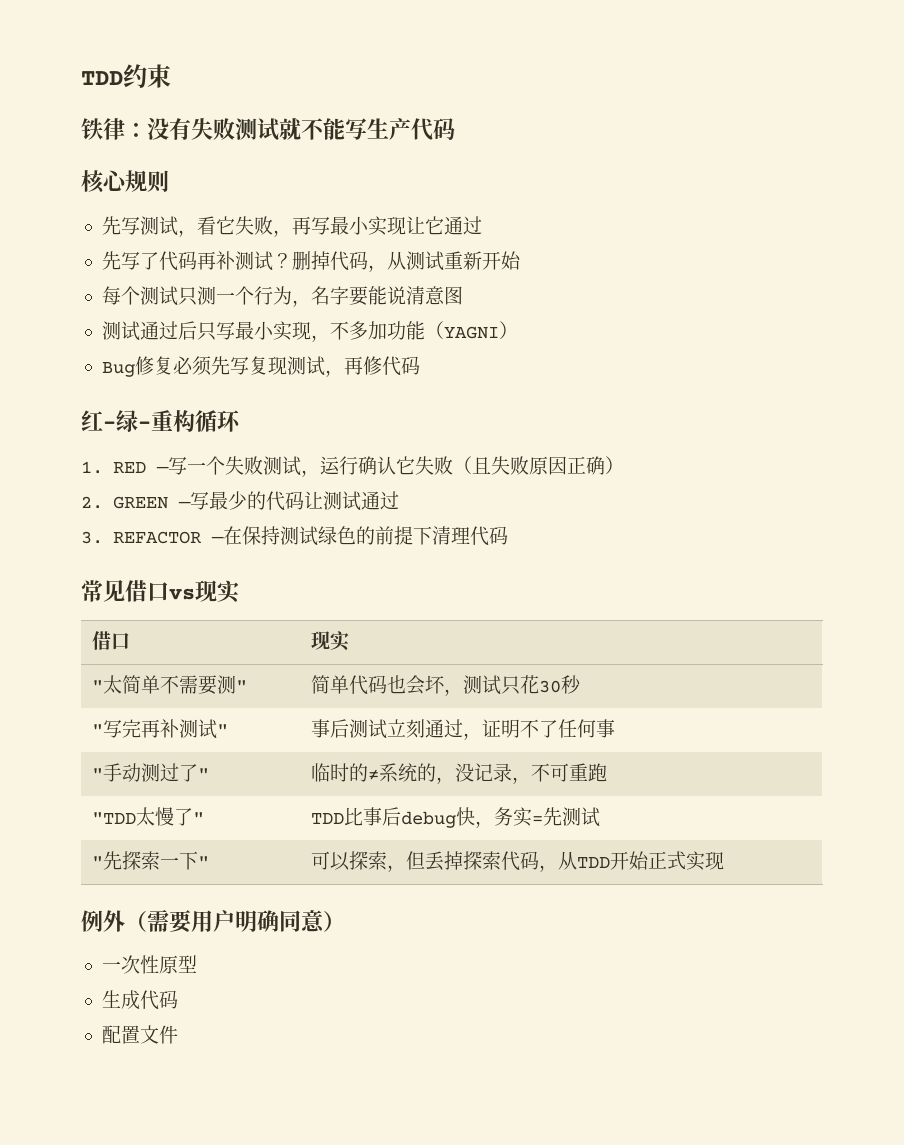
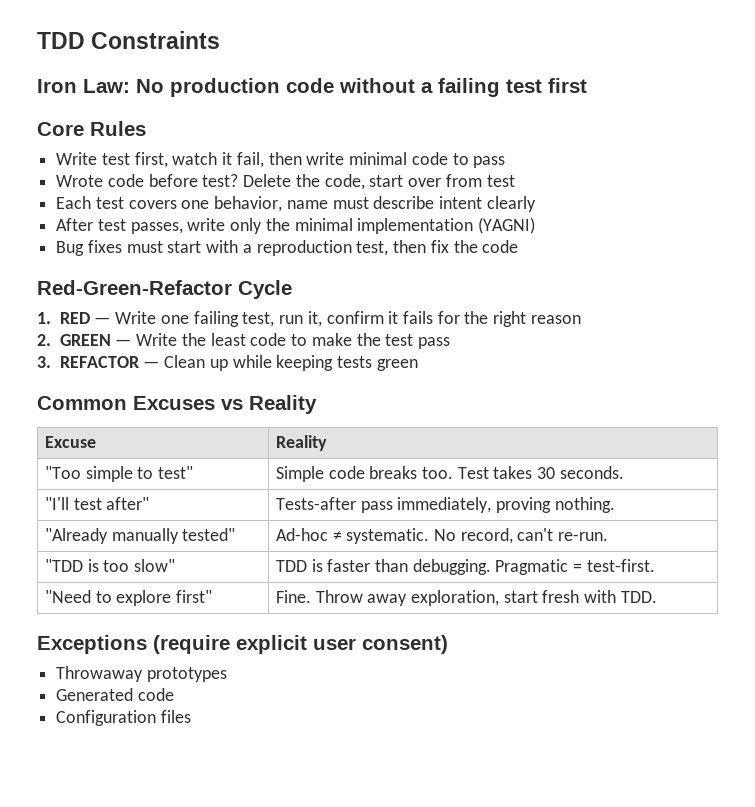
- TDD约束
- 铁律：没有失败测试就不能写生产代码
- 核心规则
- 先写测试，看它失败，再写最小实现让它通过
- 先写了代码再补测试？删掉代码，从测试重新开始
- 每个测试只测一个行为，名字要能说清意图
- 测试通过后只写最小实现，不多加功能（YAGNI）
- Bug修复必须先写复现测试，再修代码
- 红-绿-重构循环
- 1. RED —写一个失败测试，运行确认它失败（且失败原因正确）
- 2. GREEN —写最少的代码让测试通过
- 3. REFACTOR —在保持测试绿色的前提下清理代码
- 常见借口vs现实
- 借口 | 现实
- "太简单不需要测" | 简单代码也会坏，测试只花30秒
- "写完再补测试" | 事后测试立刻通过，证明不了任何事
- "手动测过了" | 临时的≠系统的，没记录，不可重跑
- "TDD太慢了" | TDD比事后debug快，务实=先测试
- "先探索一下" | 可以探索，但丢掉探索代码，从TDD开始正式实现
- 例外（需要用户明确同意）
- 一次性原型
- 生成代码
- 配置文件
+ TDD Constraints
+ Iron Law: No production code without a failing test first
+ Core Rules
+ Write test first, watch it fail, then write minimal code to pass
+ Wrote code before test? Delete the code, start over from test
+ Each test covers one behavior, name must describe intent clearly
+ After test passes, write only the minimal implementation (YAGNI)
+ Bug fixes must start with a reproduction test, then fix the code
+ Red-Green-Refactor Cycle
+ 1. RED — Write one failing test, run it, confirm it fails for the right reason
+ 2. GREEN — Write the least code to make the test pass
+ 3. REFACTOR — Clean up while keeping tests green
+ Common Excuses vs Reality
+ Excuse | Reality
+ "Too simple to test" | Simple code breaks too. Test takes 30 seconds.
+ "I'll test after" | Tests-after pass immediately, proving nothing.
+ "Already manually tested" | Ad-hoc ≠ systematic. No record, can't re-run.
+ "TDD is too slow" | TDD is faster than debugging. Pragmatic = test-first.
+ "Need to explore first" | Fine. Throw away exploration, start fresh with TDD.
+ Exceptions (require explicit user consent)
+ Throwaway prototypes
+ Generated code
+ Configuration files

